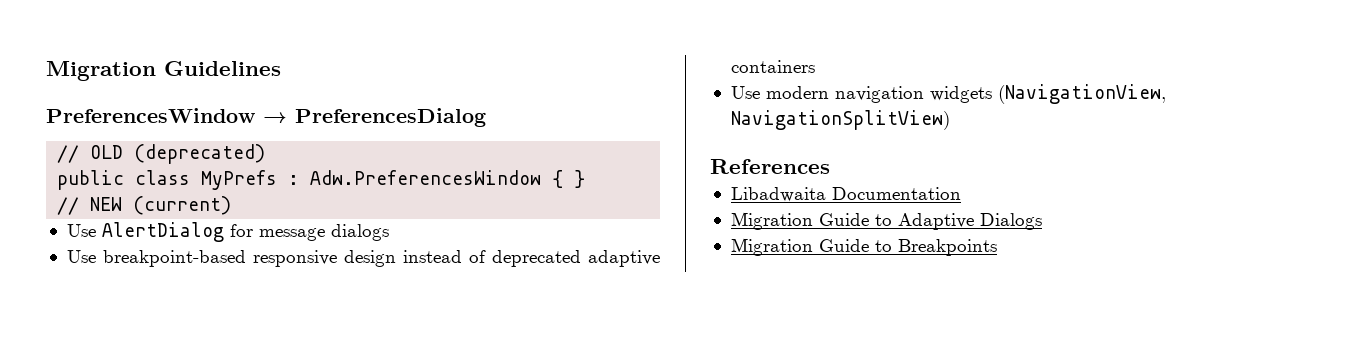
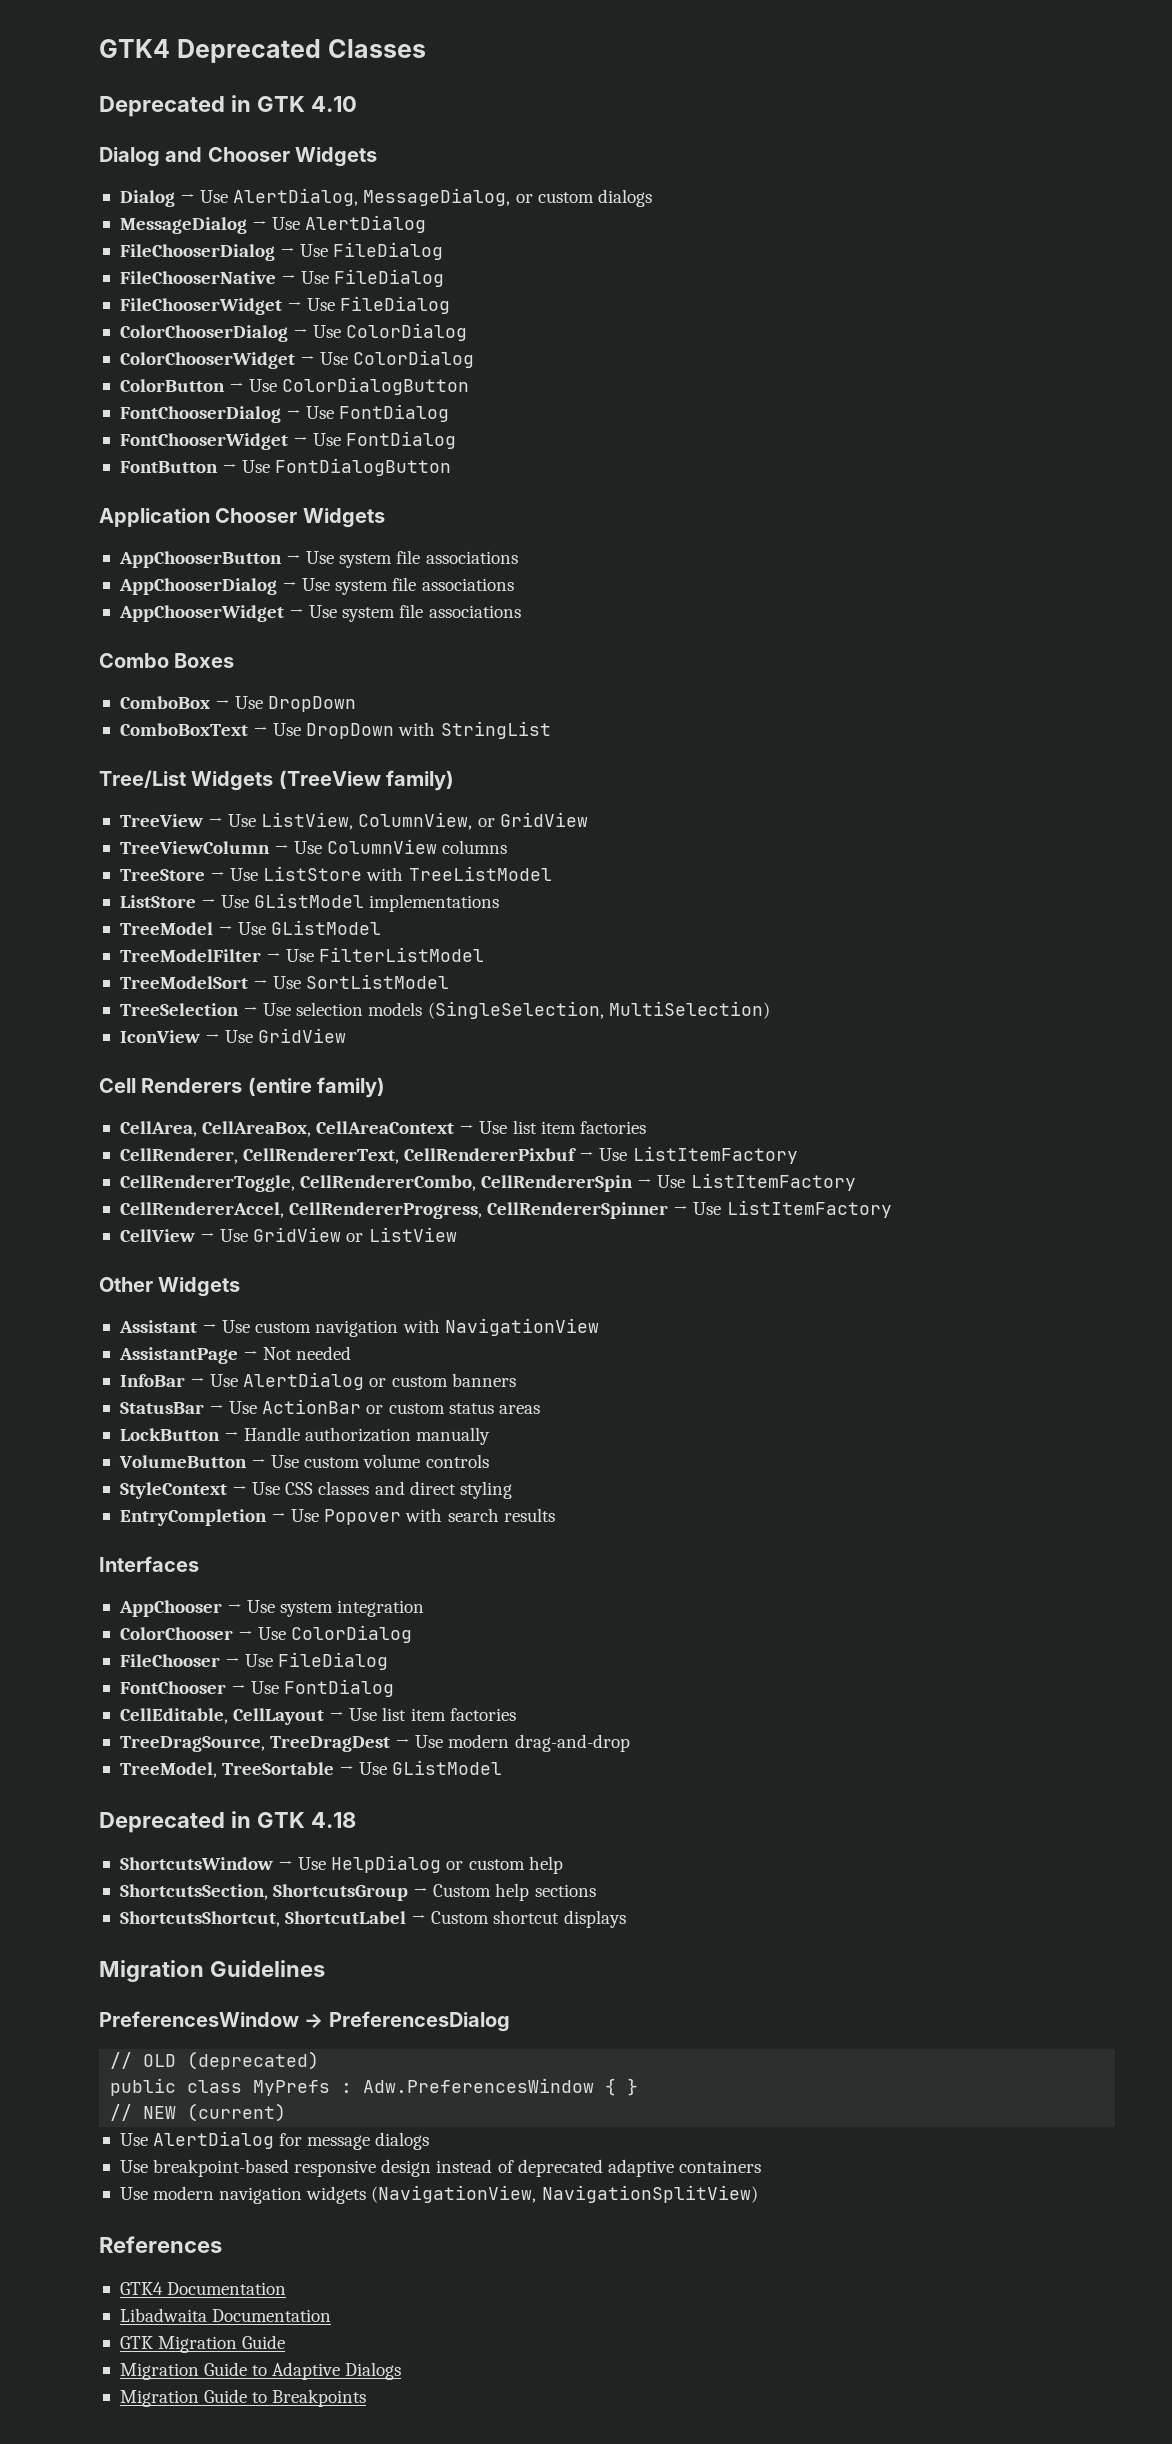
+ GTK4 Deprecated Classes
+ Deprecated in GTK 4.10
+ Dialog and Chooser Widgets
+ Dialog → Use AlertDialog, MessageDialog, or custom dialogs
+ MessageDialog → Use AlertDialog
+ FileChooserDialog → Use FileDialog
+ FileChooserNative → Use FileDialog
+ FileChooserWidget → Use FileDialog
+ ColorChooserDialog → Use ColorDialog
+ ColorChooserWidget → Use ColorDialog
+ ColorButton → Use ColorDialogButton
+ FontChooserDialog → Use FontDialog
+ FontChooserWidget → Use FontDialog
+ FontButton → Use FontDialogButton
+ Application Chooser Widgets
+ AppChooserButton → Use system file associations
+ AppChooserDialog → Use system file associations
+ AppChooserWidget → Use system file associations
+ Combo Boxes
+ ComboBox → Use DropDown
+ ComboBoxText → Use DropDown with StringList
+ Tree/List Widgets (TreeView family)
+ TreeView → Use ListView, ColumnView, or GridView
+ TreeViewColumn → Use ColumnView columns
+ TreeStore → Use ListStore with TreeListModel
+ ListStore → Use GListModel implementations
+ TreeModel → Use GListModel
+ TreeModelFilter → Use FilterListModel
+ TreeModelSort → Use SortListModel
+ TreeSelection → Use selection models (SingleSelection, MultiSelection)
+ IconView → Use GridView
+ Cell Renderers (entire family)
+ CellArea, CellAreaBox, CellAreaContext → Use list item factories
+ CellRenderer, CellRendererText, CellRendererPixbuf → Use ListItemFactory
+ CellRendererToggle, CellRendererCombo, CellRendererSpin → Use ListItemFactory
+ CellRendererAccel, CellRendererProgress, CellRendererSpinner → Use ListItemFactory
+ CellView → Use GridView or ListView
+ Other Widgets
+ Assistant → Use custom navigation with NavigationView
+ AssistantPage → Not needed
+ InfoBar → Use AlertDialog or custom banners
+ StatusBar → Use ActionBar or custom status areas
+ LockButton → Handle authorization manually
+ VolumeButton → Use custom volume controls
+ StyleContext → Use CSS classes and direct styling
+ EntryCompletion → Use Popover with search results
+ Interfaces
+ AppChooser → Use system integration
+ ColorChooser → Use ColorDialog
+ FileChooser → Use FileDialog
+ FontChooser → Use FontDialog
+ CellEditable, CellLayout → Use list item factories
+ TreeDragSource, TreeDragDest → Use modern drag-and-drop
+ TreeModel, TreeSortable → Use GListModel
+ Deprecated in GTK 4.18
+ ShortcutsWindow → Use HelpDialog or custom help
+ ShortcutsSection, ShortcutsGroup → Custom help sections
+ ShortcutsShortcut, ShortcutLabel → Custom shortcut displays
+ GTK4 Documentation
+ GTK Migration Guide

